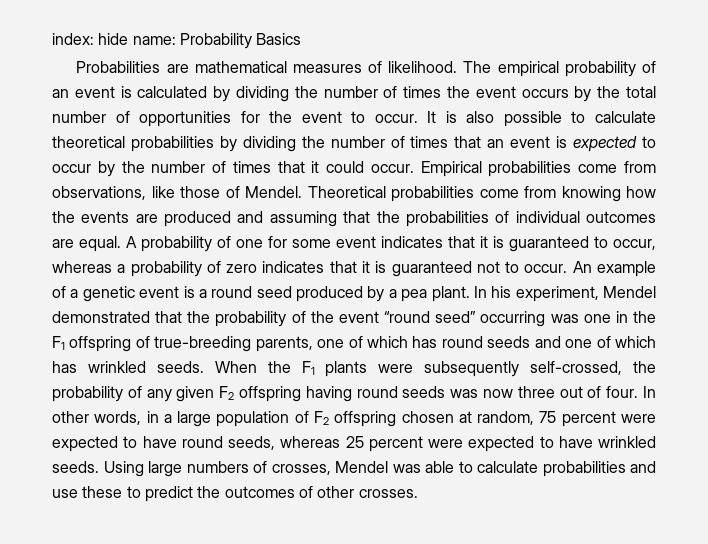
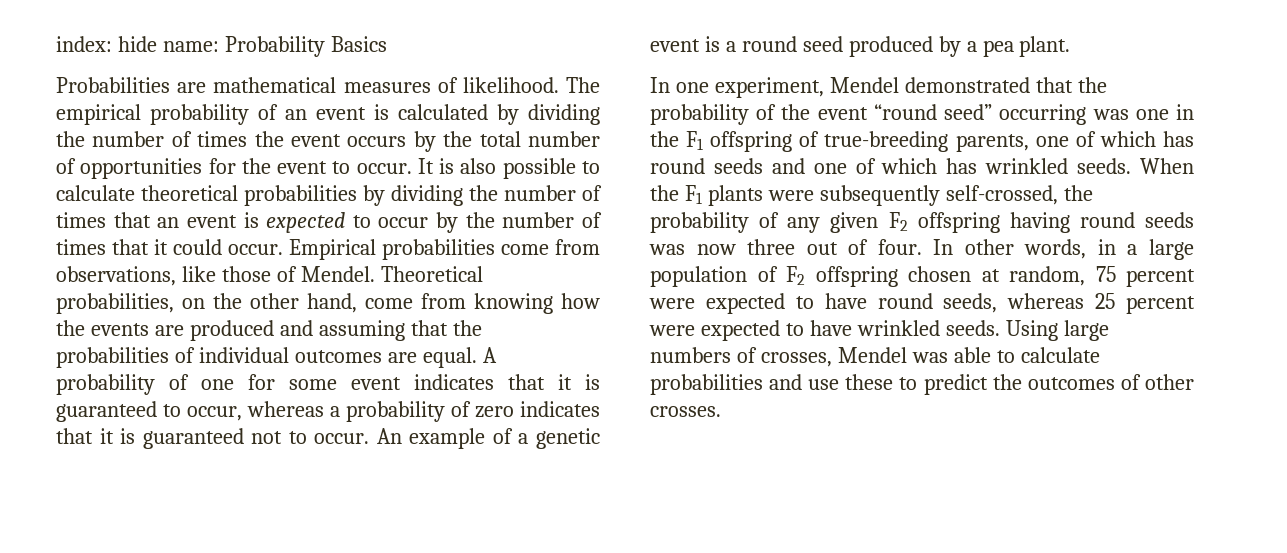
- Theoretical probabilities come from knowing how the events are produced and assuming that the probabilities of individual outcomes are equal.
+ Theoretical probabilities, on the other hand, come from knowing how the events are produced and assuming that the probabilities of individual outcomes are equal.
- An example of a genetic event is a round seed produced by a pea plant. In his experiment, Mendel demonstrated that the probability of the event “round seed” occurring was one in the F1 offspring of true-breeding parents, one of which has round seeds and one of which has wrinkled seeds.
+ An example of a genetic event is a round seed produced by a pea plant.
+ In one experiment, Mendel demonstrated that the probability of the event “round seed” occurring was one in the F1 offspring of true-breeding parents, one of which has round seeds and one of which has wrinkled seeds.

